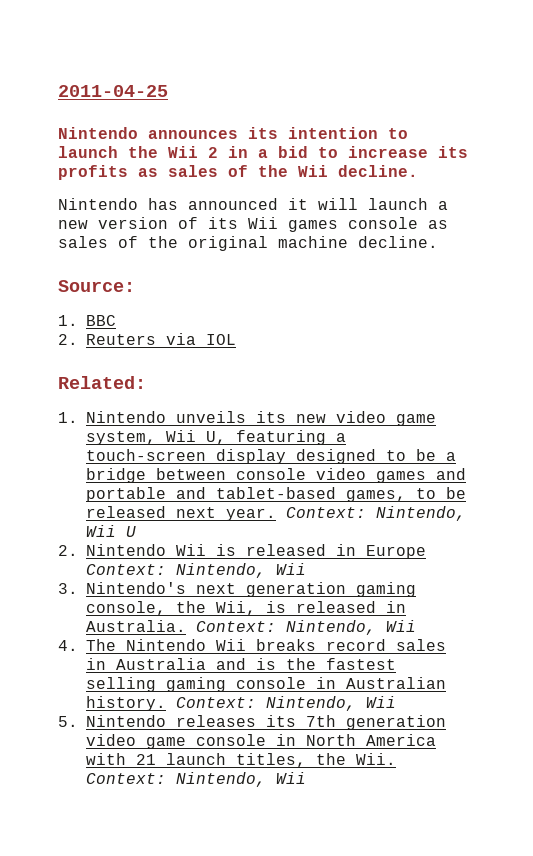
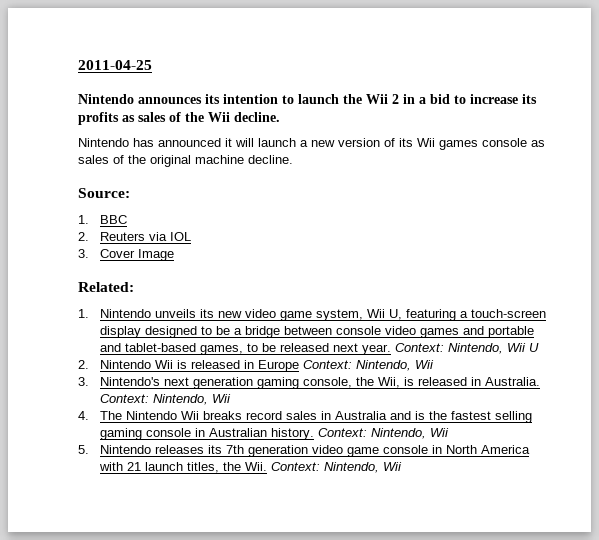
+ 3. Cover Image

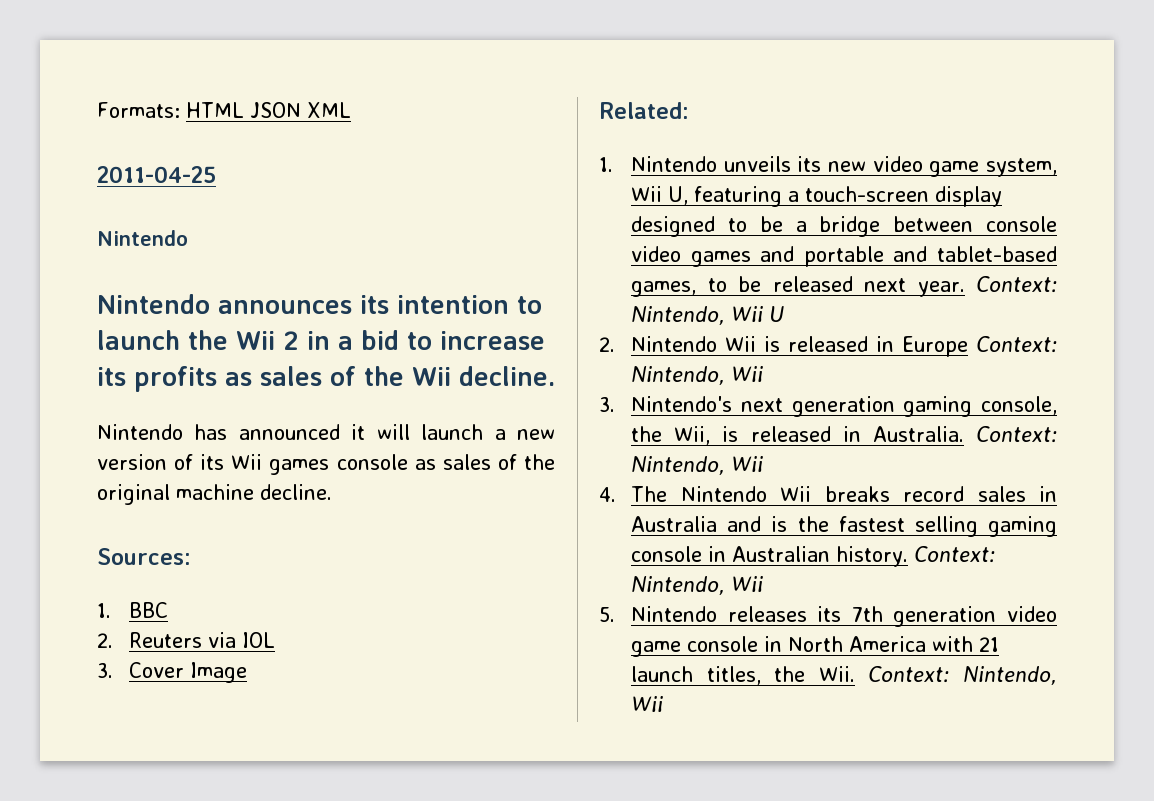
+ Formats: HTML JSON XML
  2011-04-25
+ Nintendo
- Source:
+ Sources:

